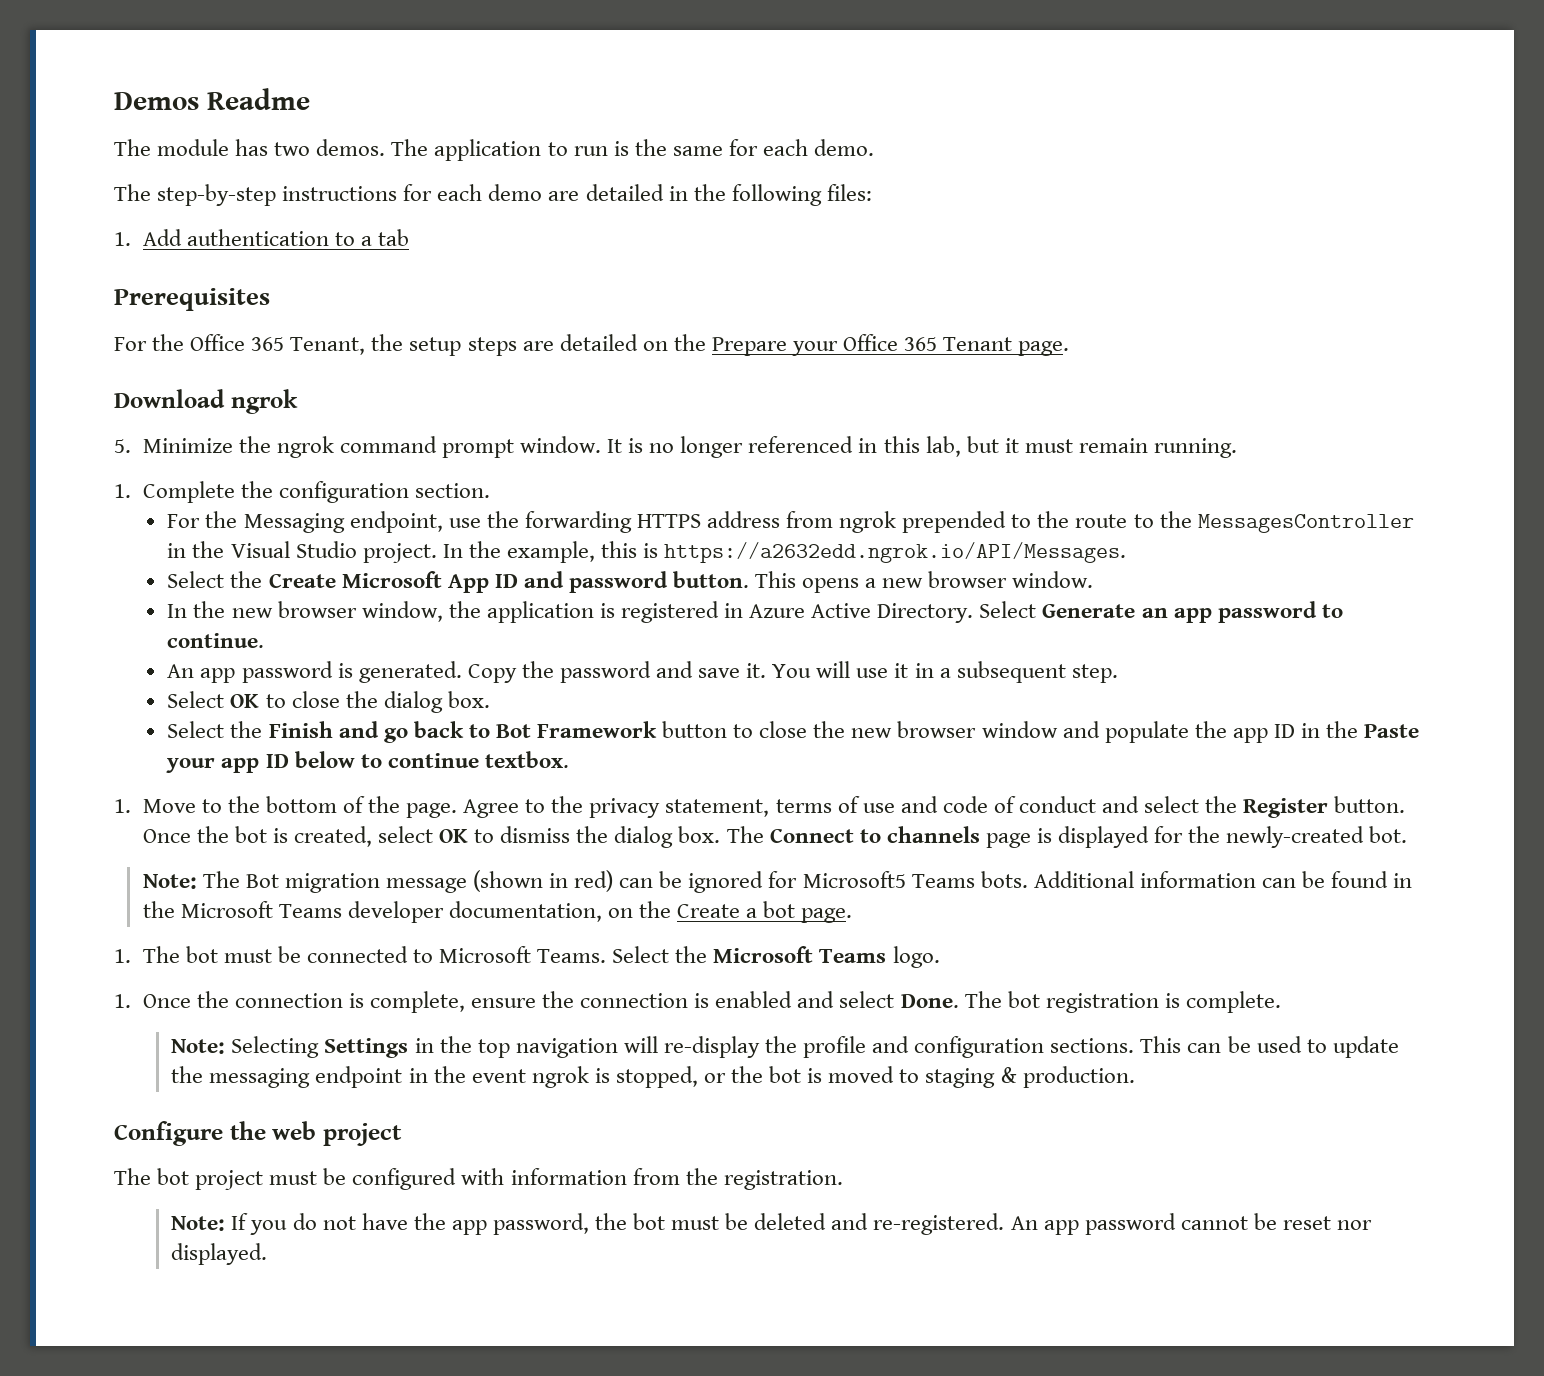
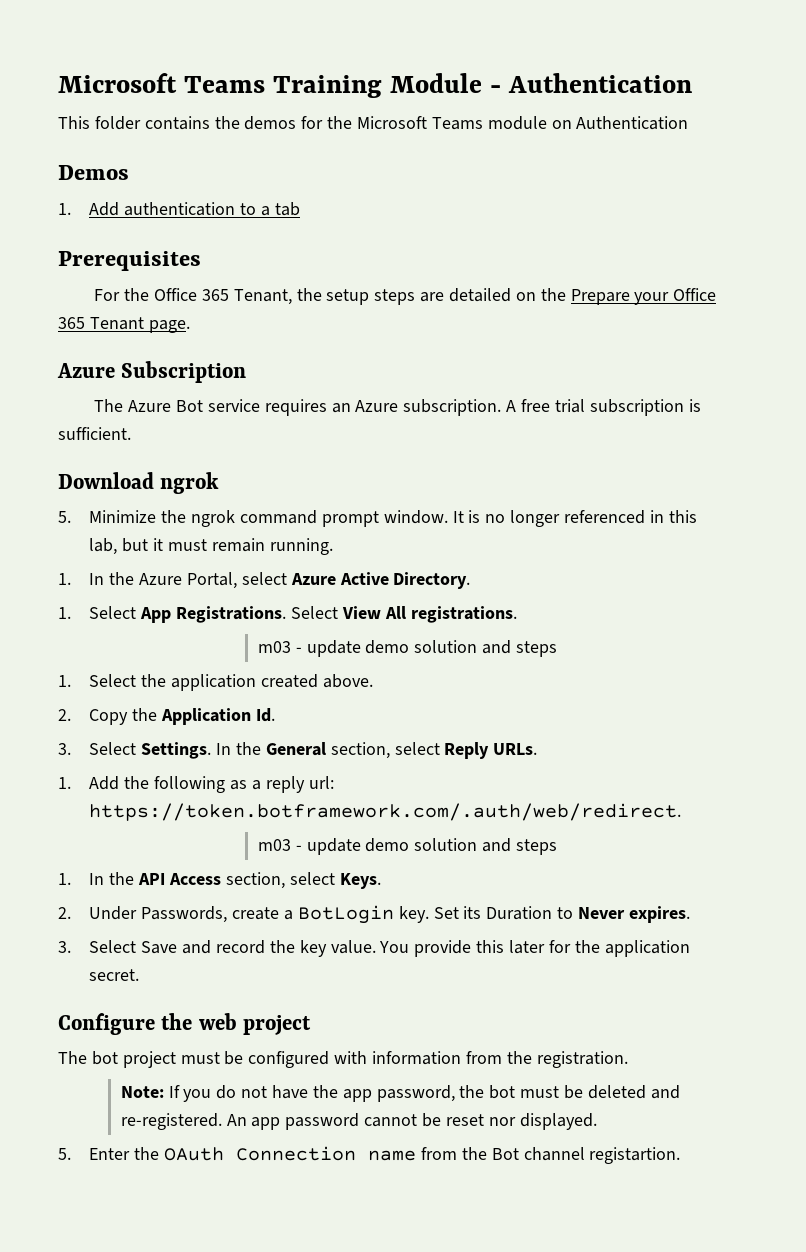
- Demos Readme
- The module has two demos. The application to run is the same for each demo.
- The step-by-step instructions for each demo are detailed in the following files:
+ Microsoft Teams Training Module - Authentication
+ This folder contains the demos for the Microsoft Teams module on Authentication
+ Demos
+ Azure Subscription
+ The Azure Bot service requires an Azure subscription. A free trial subscription is sufficient.
- 1. Complete the configuration section.
- For the Messaging endpoint, use the forwarding HTTPS address from ngrok prepended to the route to the MessagesController in the Visual Studio project. In the example, this is https://a2632edd.ngrok.io/API/Messages.
- Select the Create Microsoft App ID and password button. This opens a new browser window.
- In the new browser window, the application is registered in Azure Active Directory. Select Generate an app password to continue.
- An app password is generated. Copy the password and save it. You will use it in a subsequent step.
- Select OK to close the dialog box.
- Select the Finish and go back to Bot Framework button to close the new browser window and populate the app ID in the Paste your app ID below to continue textbox.
- 1. Move to the bottom of the page. Agree to the privacy statement, terms of use and code of conduct and select the Register button. Once the bot is created, select OK to dismiss the dialog box. The Connect to channels page is displayed for the newly-created bot.
- Note: The Bot migration message (shown in red) can be ignored for Microsoft5 Teams bots. Additional information can be found in the Microsoft Teams developer documentation, on the Create a bot page.
- 1. The bot must be connected to Microsoft Teams. Select the Microsoft Teams logo.
- 1. Once the connection is complete, ensure the connection is enabled and select Done. The bot registration is complete.
- Note: Selecting Settings in the top navigation will re-display the profile and configuration sections. This can be used to update the messaging endpoint in the event ngrok is stopped, or the bot is moved to staging & production.
+ 1. In the Azure Portal, select Azure Active Directory.
+ 1. Select App Registrations. Select View All registrations.
+ m03 - update demo solution and steps
+ 1. Select the application created above.
+ 2. Copy the Application Id.
+ 3. Select Settings. In the General section, select Reply URLs.
+ 1. Add the following as a reply url: https://token.botframework.com/.auth/web/redirect.
+ m03 - update demo solution and steps
+ 1. In the API Access section, select Keys.
+ 2. Under Passwords, create a BotLogin key. Set its Duration to Never expires.
+ 3. Select Save and record the key value. You provide this later for the application secret.
+ 5. Enter the OAuth Connection name from the Bot channel registartion.

